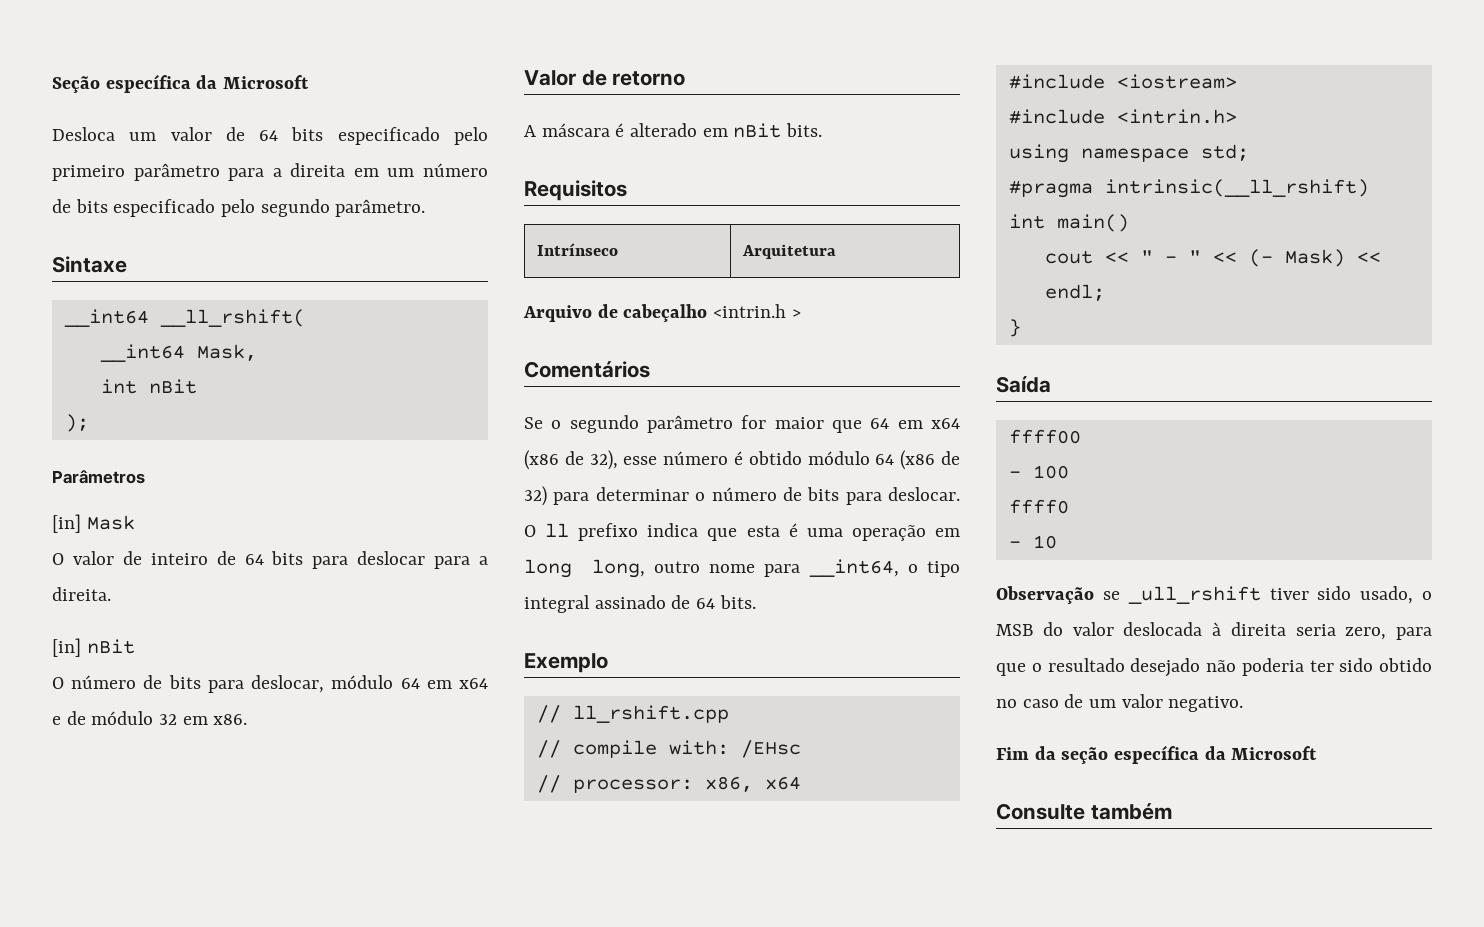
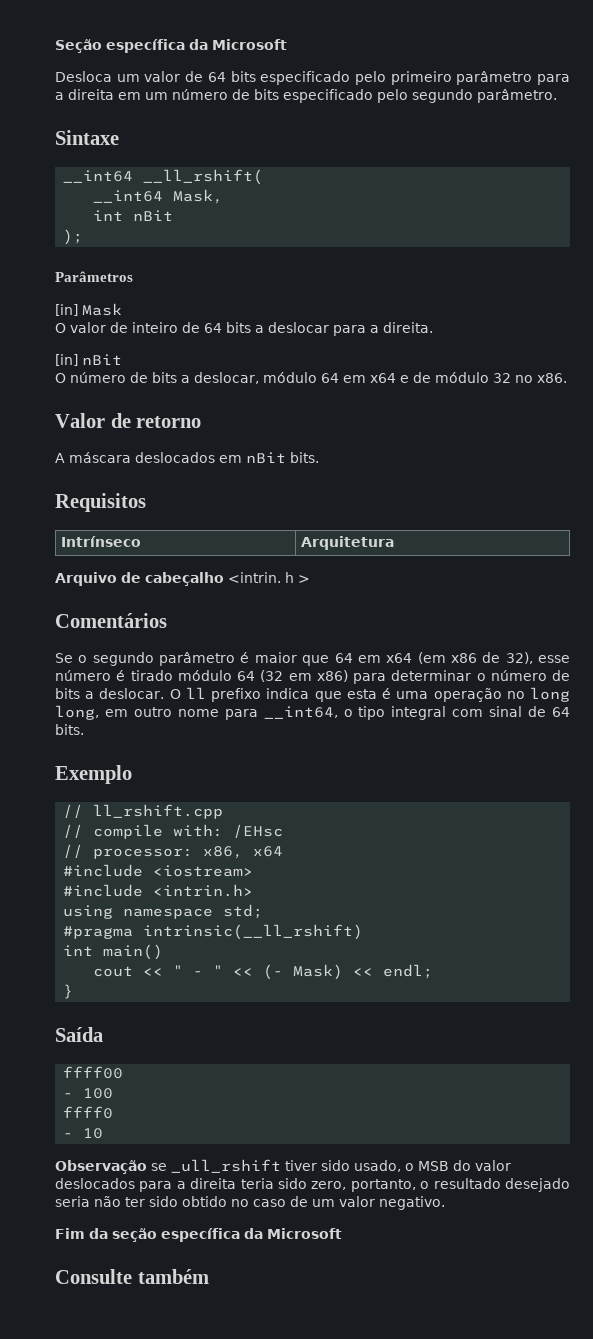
- O valor de inteiro de 64 bits para deslocar para a direita.
+ O valor de inteiro de 64 bits a deslocar para a direita.
- O número de bits para deslocar, módulo 64 em x64 e de módulo 32 em x86.
+ O número de bits a deslocar, módulo 64 em x64 e de módulo 32 no x86.
- A máscara é alterado em nBit bits.
+ A máscara deslocados em nBit bits.
- Arquivo de cabeçalho <intrin.h >
+ Arquivo de cabeçalho <intrin. h >
- Se o segundo parâmetro for maior que 64 em x64 (x86 de 32), esse número é obtido módulo 64 (x86 de 32) para determinar o número de bits para deslocar.
+ Se o segundo parâmetro é maior que 64 em x64 (em x86 de 32), esse número é tirado módulo 64 (32 em x86) para determinar o número de bits a deslocar.
- O ll prefixo indica que esta é uma operação em long long, outro nome para __int64, o tipo integral assinado de 64 bits.
+ O ll prefixo indica que esta é uma operação no long long, em outro nome para __int64, o tipo integral com sinal de 64 bits.
- Observação se _ull_rshift tiver sido usado, o MSB do valor deslocada à direita seria zero, para que o resultado desejado não poderia ter sido obtido no caso de um valor negativo.
+ Observação se _ull_rshift tiver sido usado, o MSB do valor deslocados para a direita teria sido zero, portanto, o resultado desejado seria não ter sido obtido no caso de um valor negativo.

